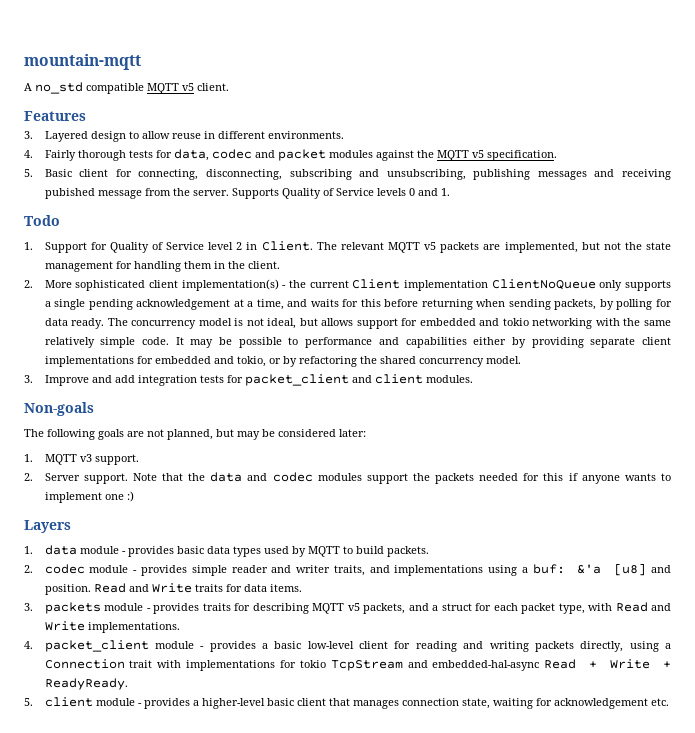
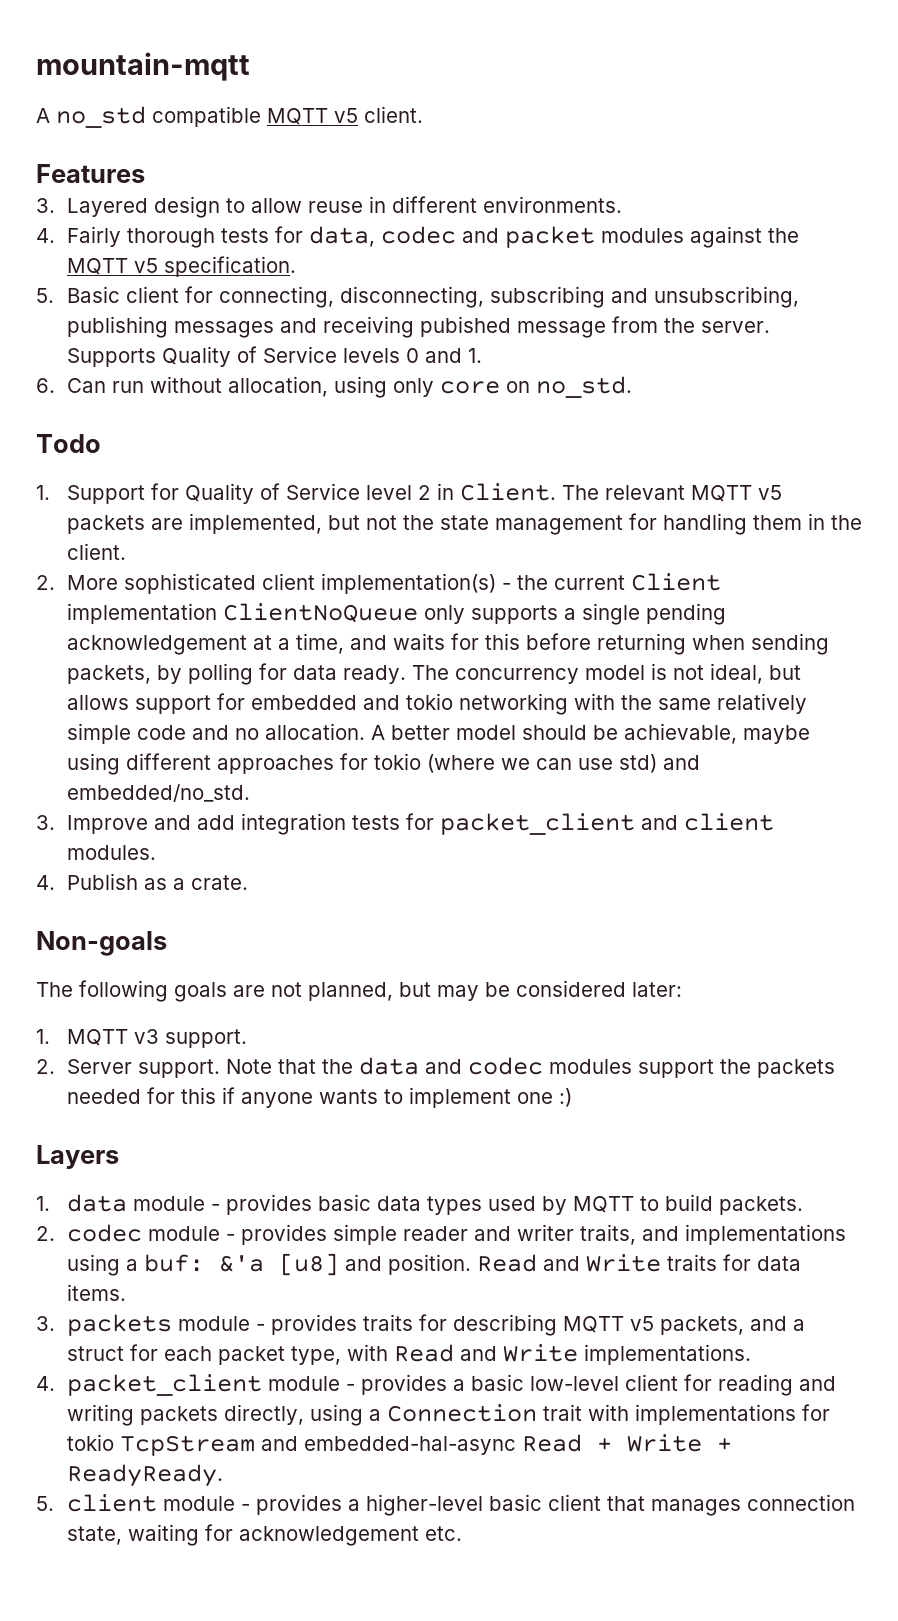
+ 6. Can run without allocation, using only core on no_std.
- The concurrency model is not ideal, but allows support for embedded and tokio networking with the same relatively simple code. It may be possible to performance and capabilities either by providing separate client implementations for embedded and tokio, or by refactoring the shared concurrency model.
+ The concurrency model is not ideal, but allows support for embedded and tokio networking with the same relatively simple code and no allocation. A better model should be achievable, maybe using different approaches for tokio (where we can use std) and embedded/no_std.
+ 4. Publish as a crate.

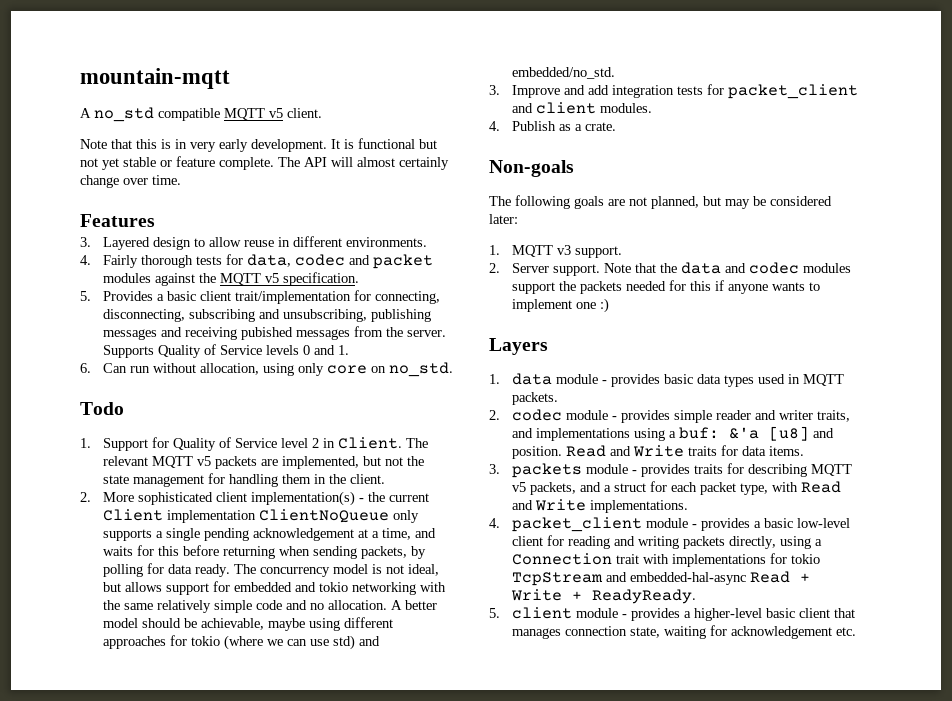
+ Note that this is in very early development. It is functional but not yet stable or feature complete. The API will almost certainly change over time.
- 5. Basic client for connecting, disconnecting, subscribing and unsubscribing, publishing messages and receiving pubished message from the server.
+ 5. Provides a basic client trait/implementation for connecting, disconnecting, subscribing and unsubscribing, publishing messages and receiving pubished messages from the server.
- 1. data module - provides basic data types used by MQTT to build packets.
+ 1. data module - provides basic data types used in MQTT packets.

